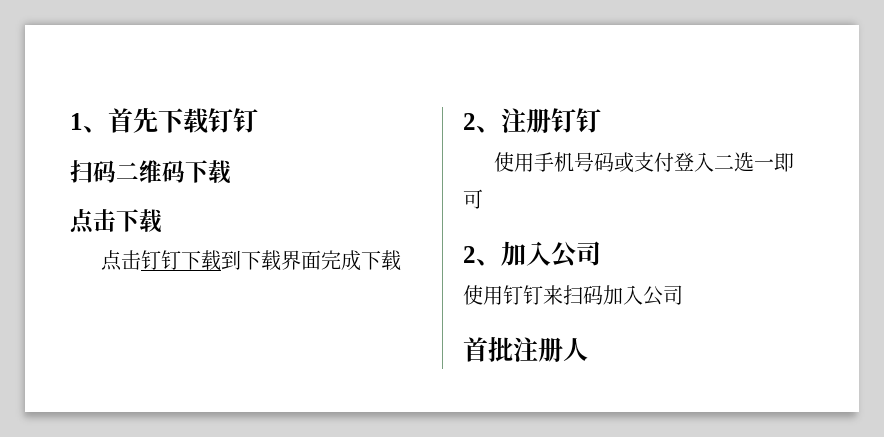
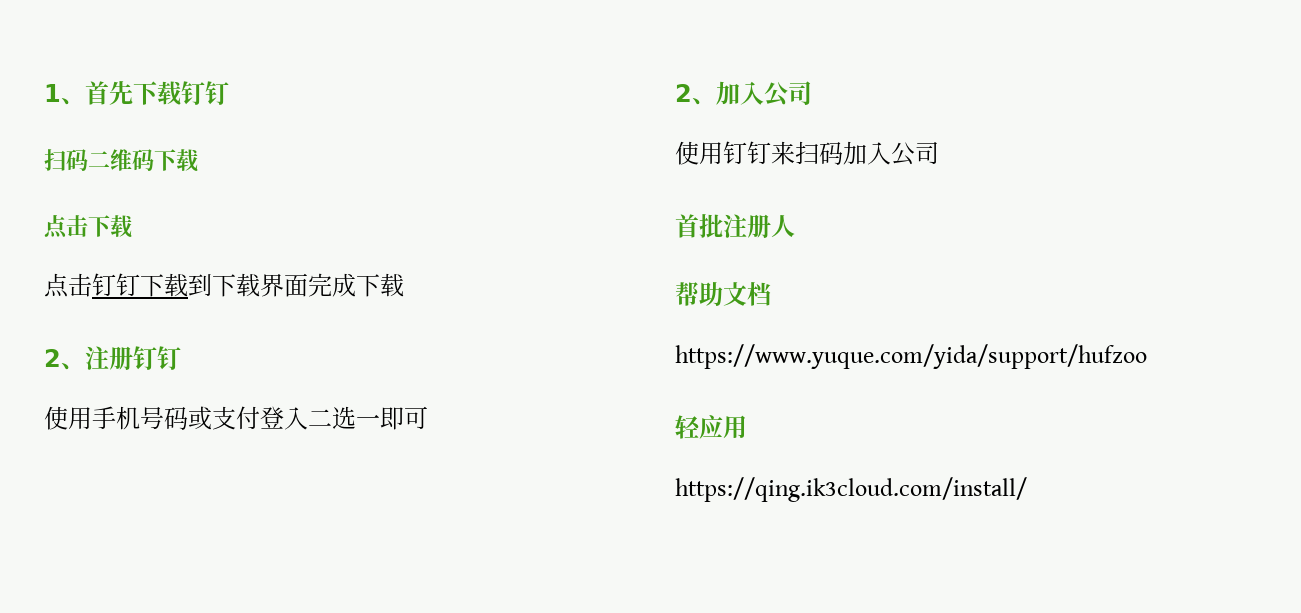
+ 帮助文档
+ https://www.yuque.com/yida/support/hufzoo
+ 轻应用
+ https://qing.ik3cloud.com/install/

